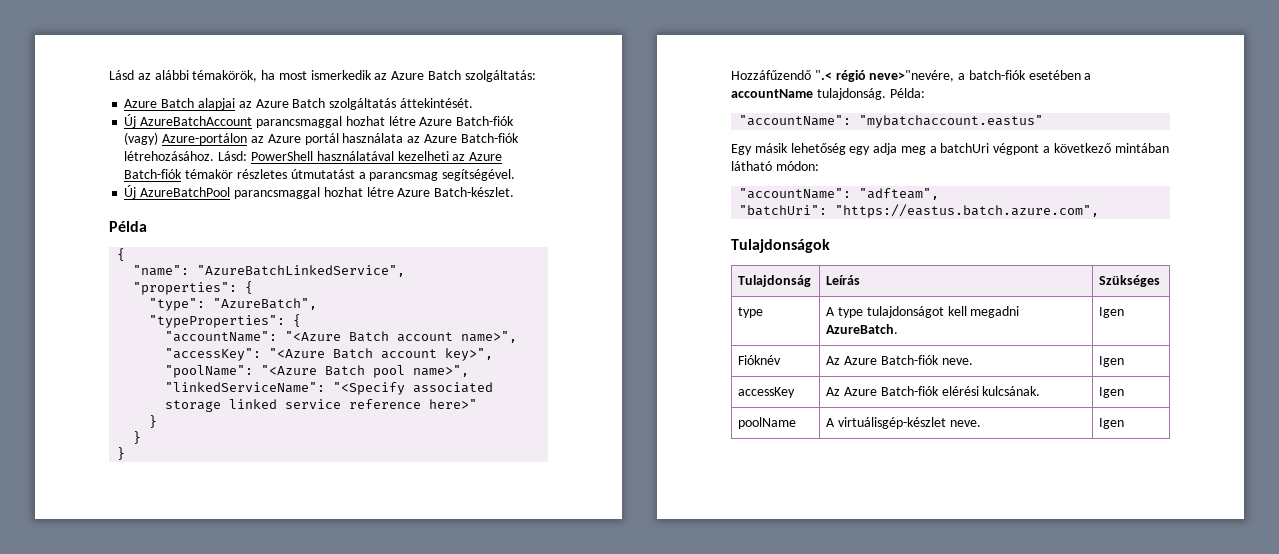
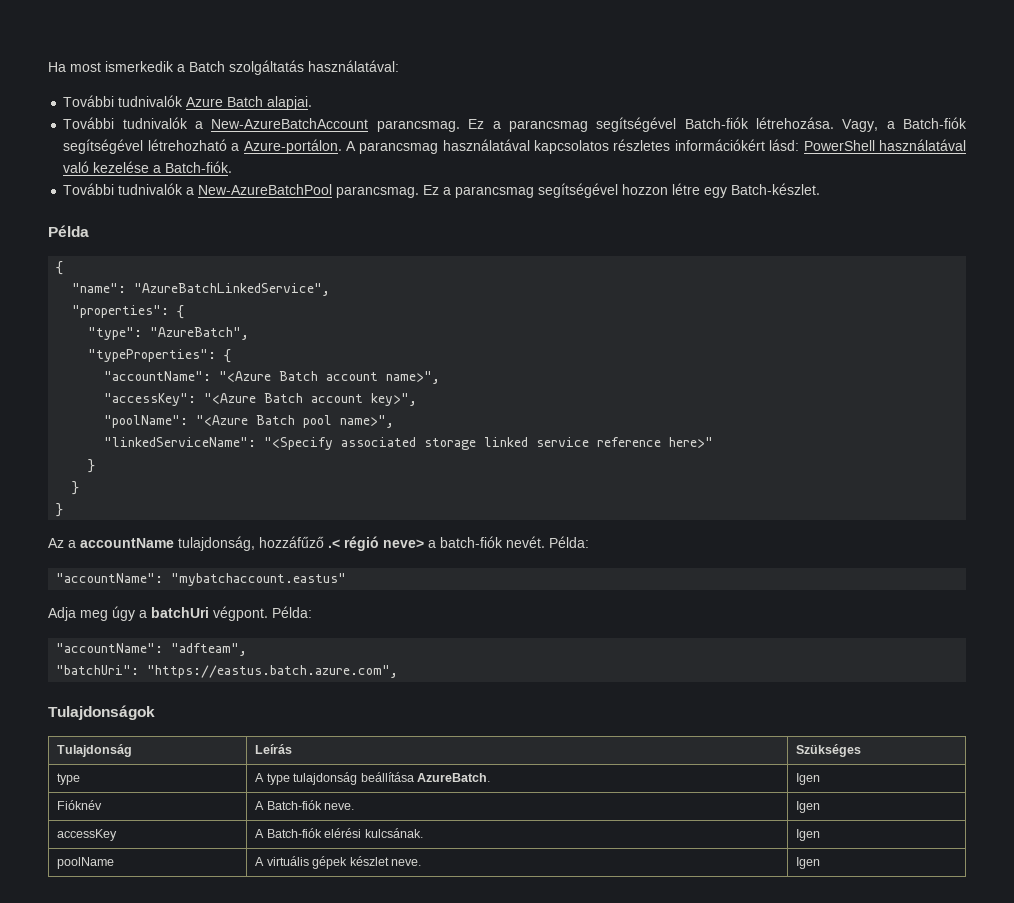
- Lásd az alábbi témakörök, ha most ismerkedik az Azure Batch szolgáltatás:
- Azure Batch alapjai az Azure Batch szolgáltatás áttekintését.
- Új AzureBatchAccount parancsmaggal hozhat létre Azure Batch-fiók (vagy) Azure-portálon az Azure portál használata az Azure Batch-fiók létrehozásához. Lásd: PowerShell használatával kezelheti az Azure Batch-fiók témakör részletes útmutatást a parancsmag segítségével.
- Új AzureBatchPool parancsmaggal hozhat létre Azure Batch-készlet.
+ Ha most ismerkedik a Batch szolgáltatás használatával:
+ További tudnivalók Azure Batch alapjai.
+ További tudnivalók a New-AzureBatchAccount parancsmag. Ez a parancsmag segítségével Batch-fiók létrehozása. Vagy, a Batch-fiók segítségével létrehozható a Azure-portálon. A parancsmag használatával kapcsolatos részletes információkért lásd: PowerShell használatával való kezelése a Batch-fiók.
+ További tudnivalók a New-AzureBatchPool parancsmag. Ez a parancsmag segítségével hozzon létre egy Batch-készlet.
- Hozzáfűzendő ".< régió neve>"nevére, a batch-fiók esetében a accountName tulajdonság. Példa:
+ Az a accountName tulajdonság, hozzáfűző .< régió neve> a batch-fiók nevét. Példa:
  "accountName": "mybatchaccount.eastus"
- Egy másik lehetőség egy adja meg a batchUri végpont a következő mintában látható módon:
+ Adja meg úgy a batchUri végpont. Példa:
- type | A type tulajdonságot kell megadni AzureBatch. | Igen
+ type | A type tulajdonság beállítása AzureBatch. | Igen
- Fióknév | Az Azure Batch-fiók neve. | Igen
+ Fióknév | A Batch-fiók neve. | Igen
- accessKey | Az Azure Batch-fiók elérési kulcsának. | Igen
+ accessKey | A Batch-fiók elérési kulcsának. | Igen
- poolName | A virtuálisgép-készlet neve. | Igen
+ poolName | A virtuális gépek készlet neve. | Igen

